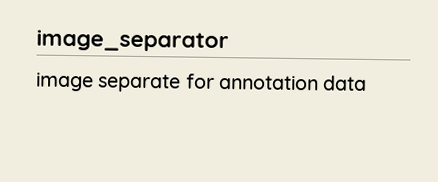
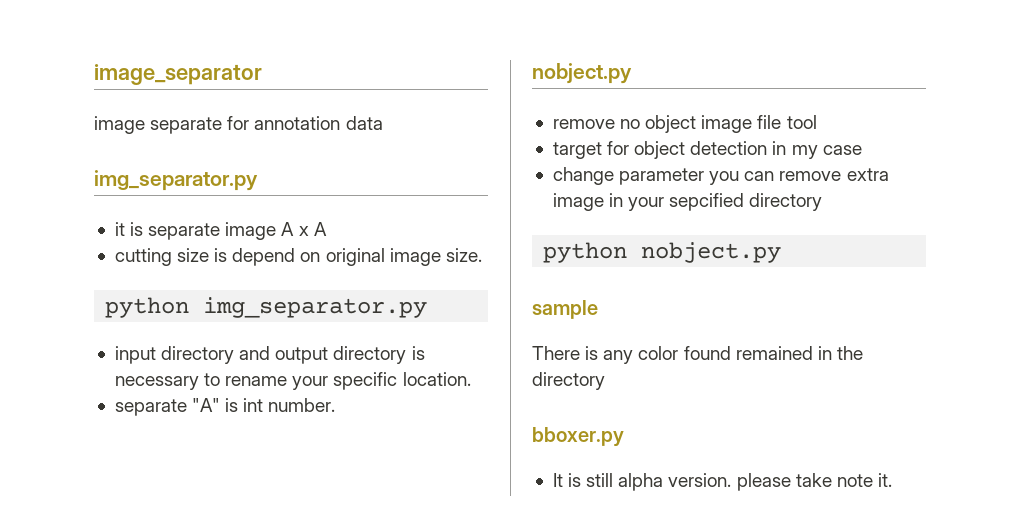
  image separate for annotation data
+ img_separator.py
+ it is separate image A x A
+ cutting size is depend on original image size.
+ python img_separator.py
+ input directory and output directory is necessary to rename your specific location.
+ separate "A" is int number.
+ nobject.py
+ remove no object image file tool
+ target for object detection in my case
+ change parameter you can remove extra image in your sepcified directory
+ python nobject.py
+ sample
+ There is any color found remained in the directory
+ bboxer.py
+ It is still alpha version. please take note it.

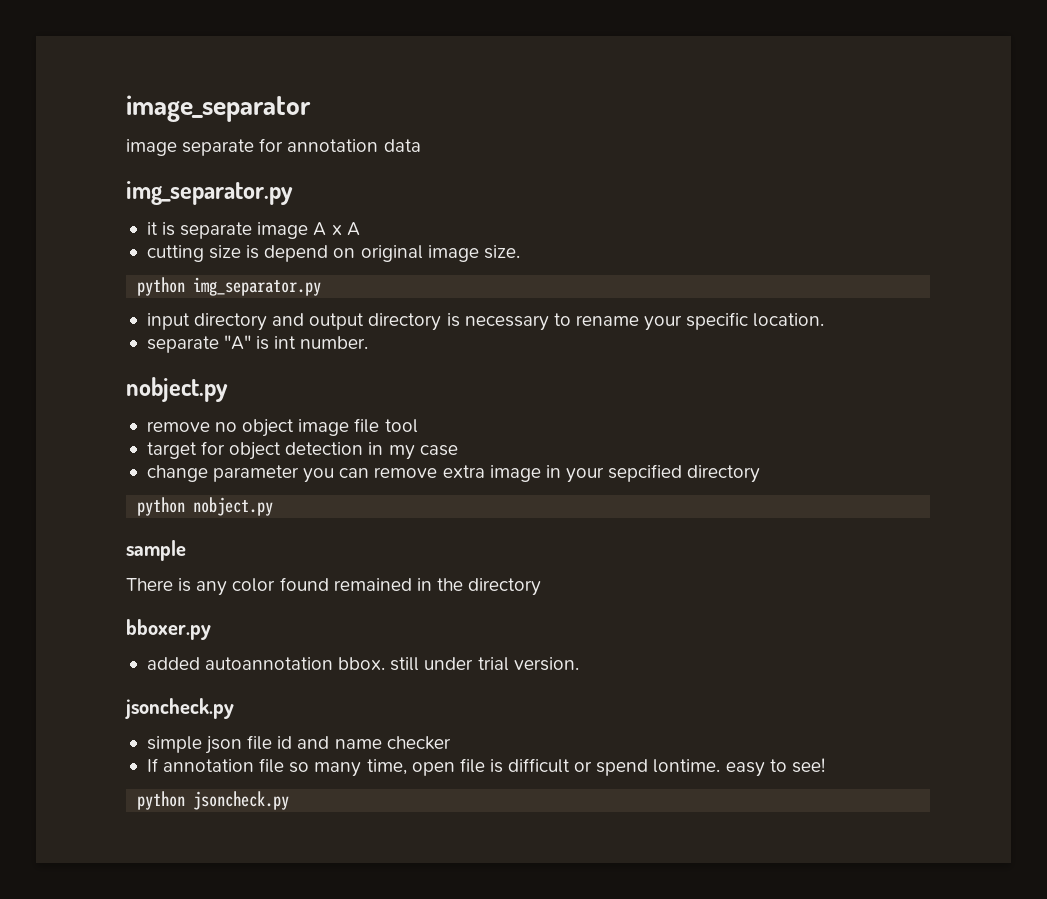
- It is still alpha version. please take note it.
+ added autoannotation bbox. still under trial version.
+ jsoncheck.py
+ simple json file id and name checker
+ If annotation file so many time, open file is difficult or spend lontime. easy to see!
+ python jsoncheck.py

